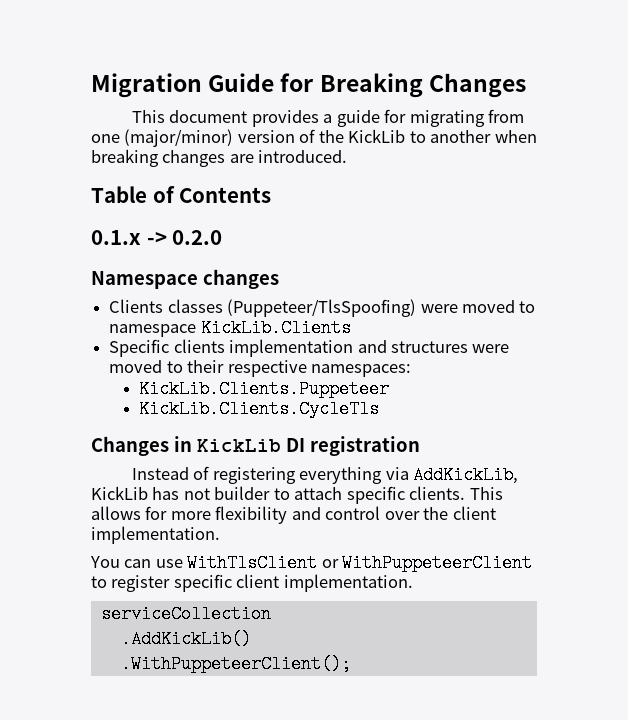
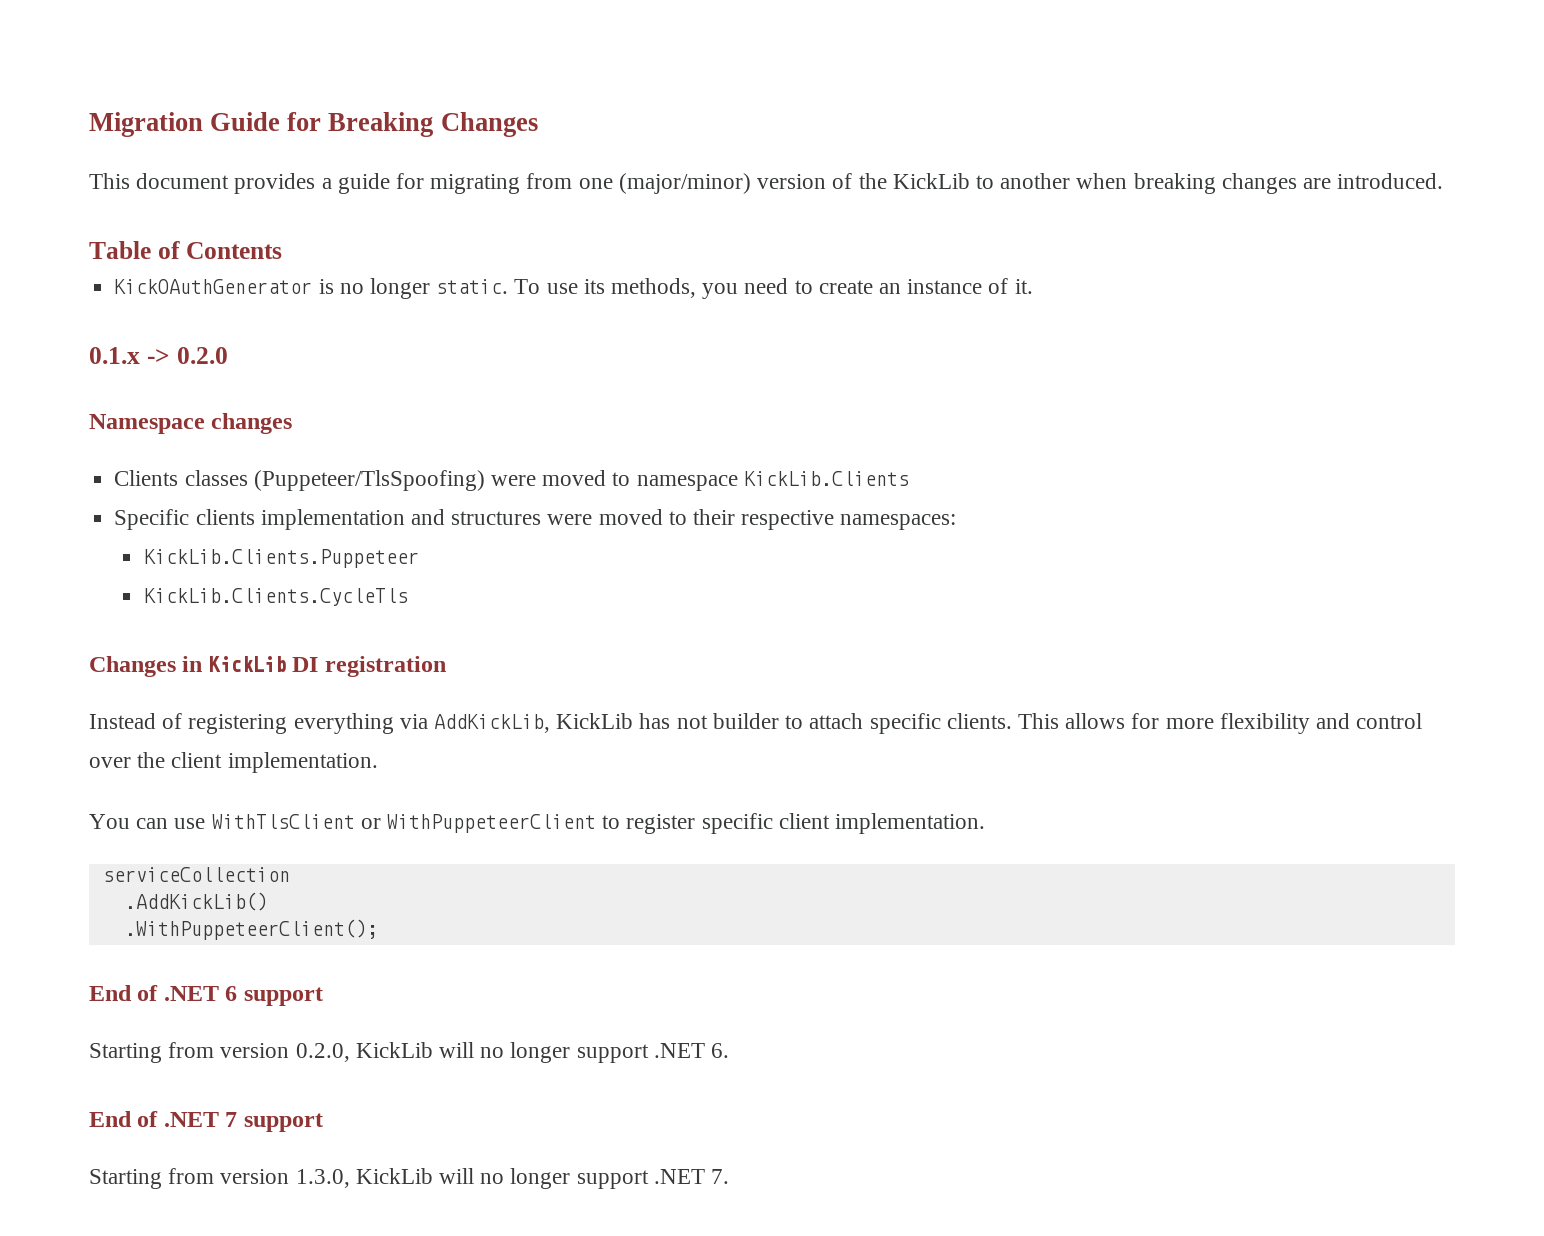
+ KickOAuthGenerator is no longer static. To use its methods, you need to create an instance of it.
+ End of .NET 6 support
+ Starting from version 0.2.0, KickLib will no longer support .NET 6.
+ End of .NET 7 support
+ Starting from version 1.3.0, KickLib will no longer support .NET 7.

